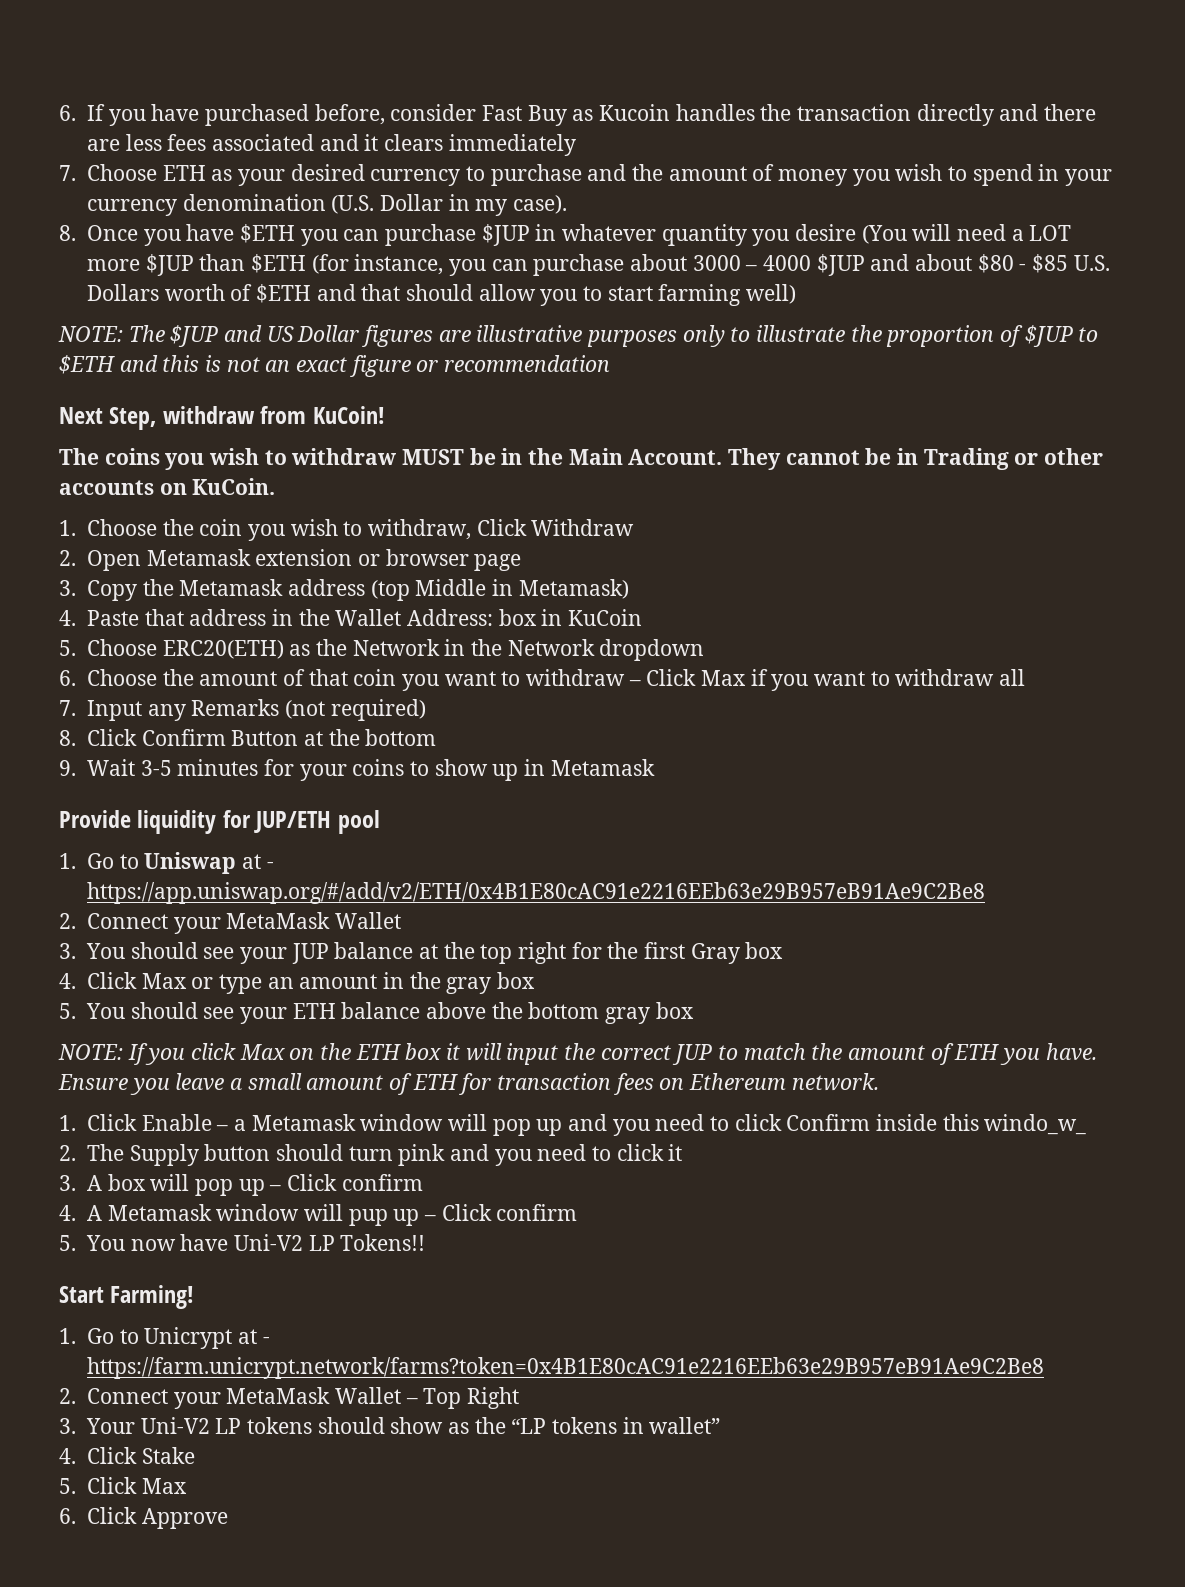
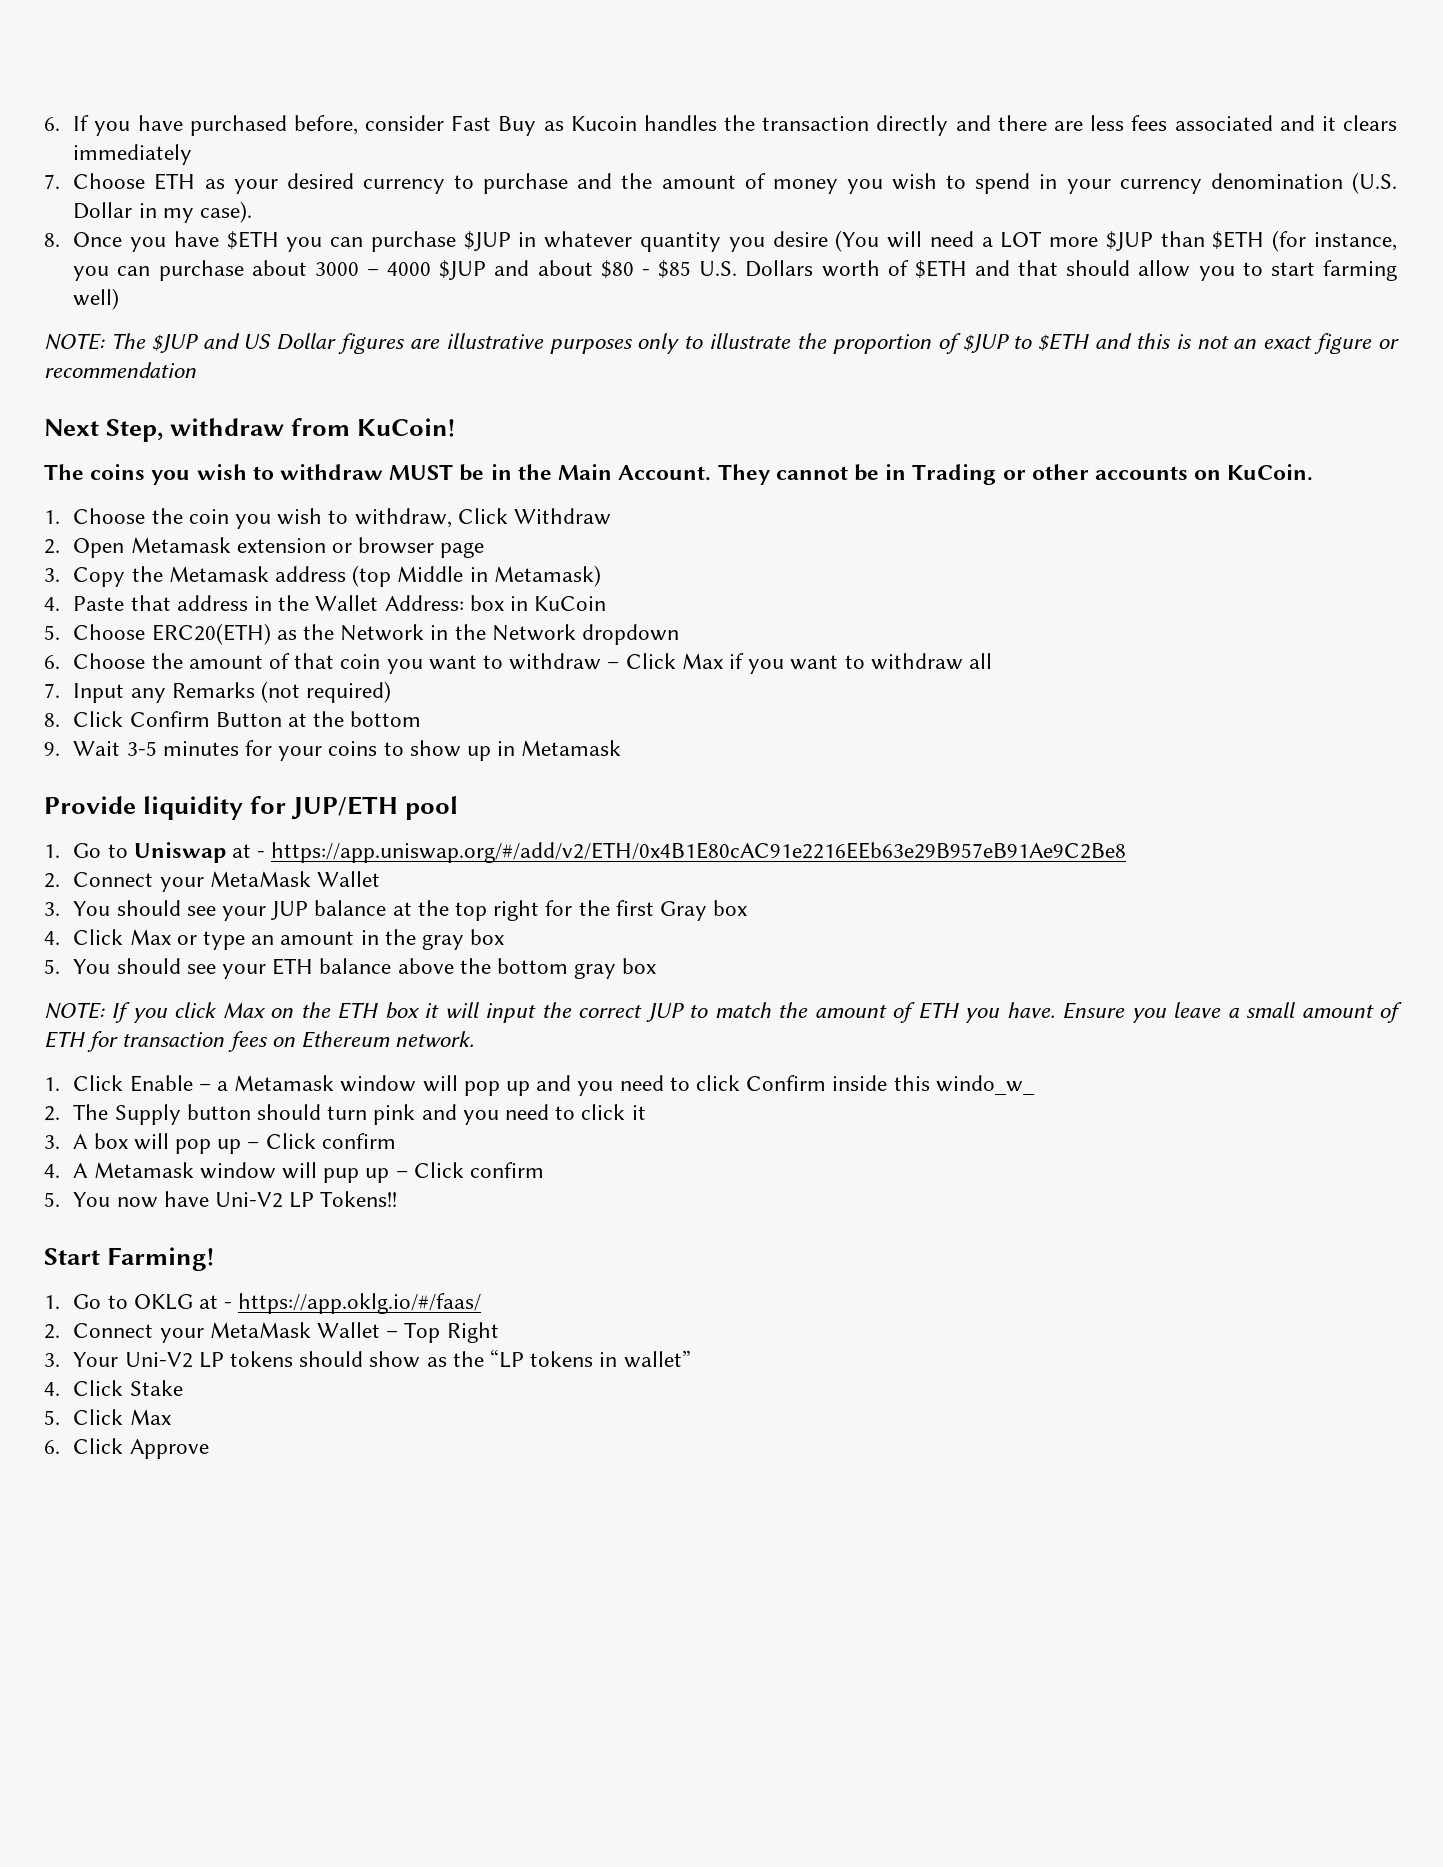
- 1. Go to Unicrypt at - https://farm.unicrypt.network/farms?token=0x4B1E80cAC91e2216EEb63e29B957eB91Ae9C2Be8
+ 1. Go to OKLG at - https://app.oklg.io/#/faas/

